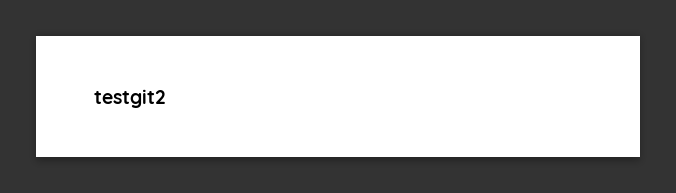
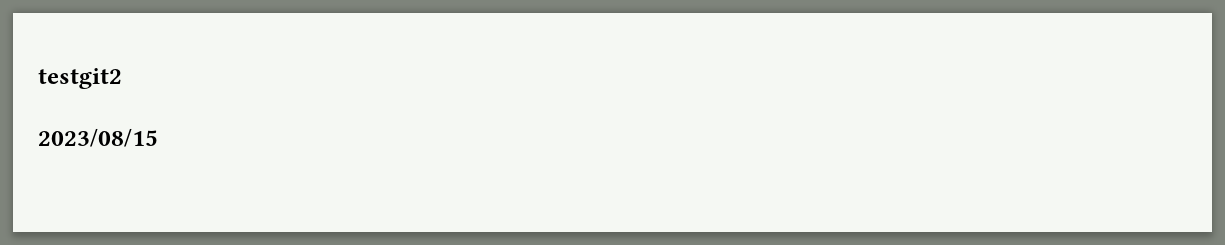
+ 2023/08/15

